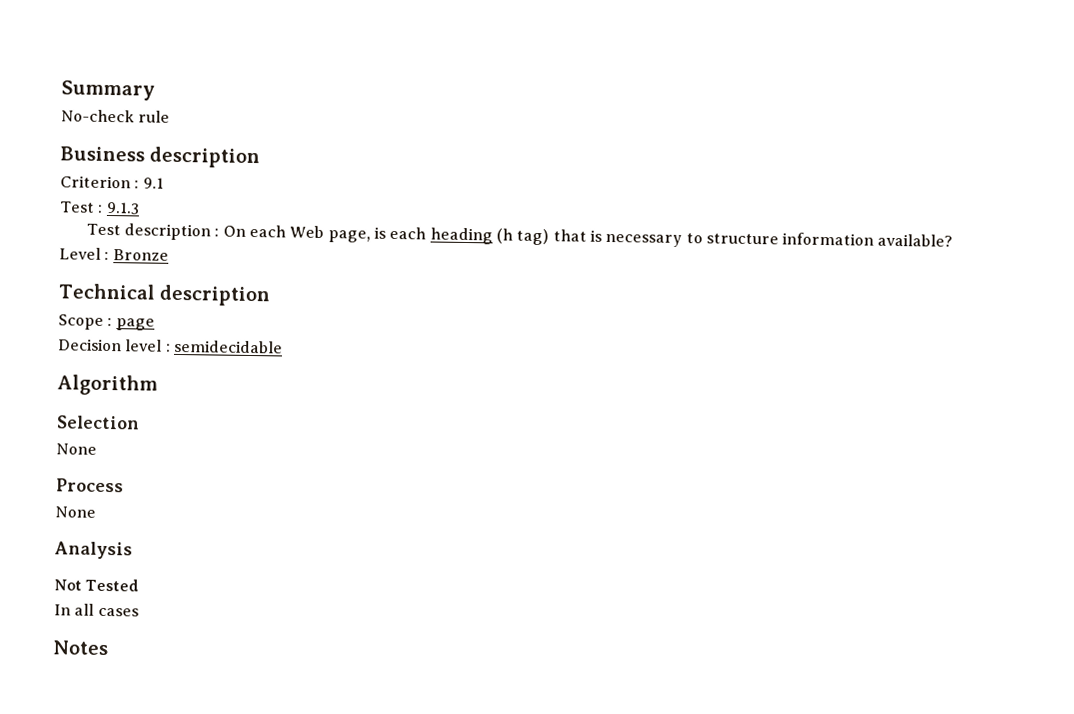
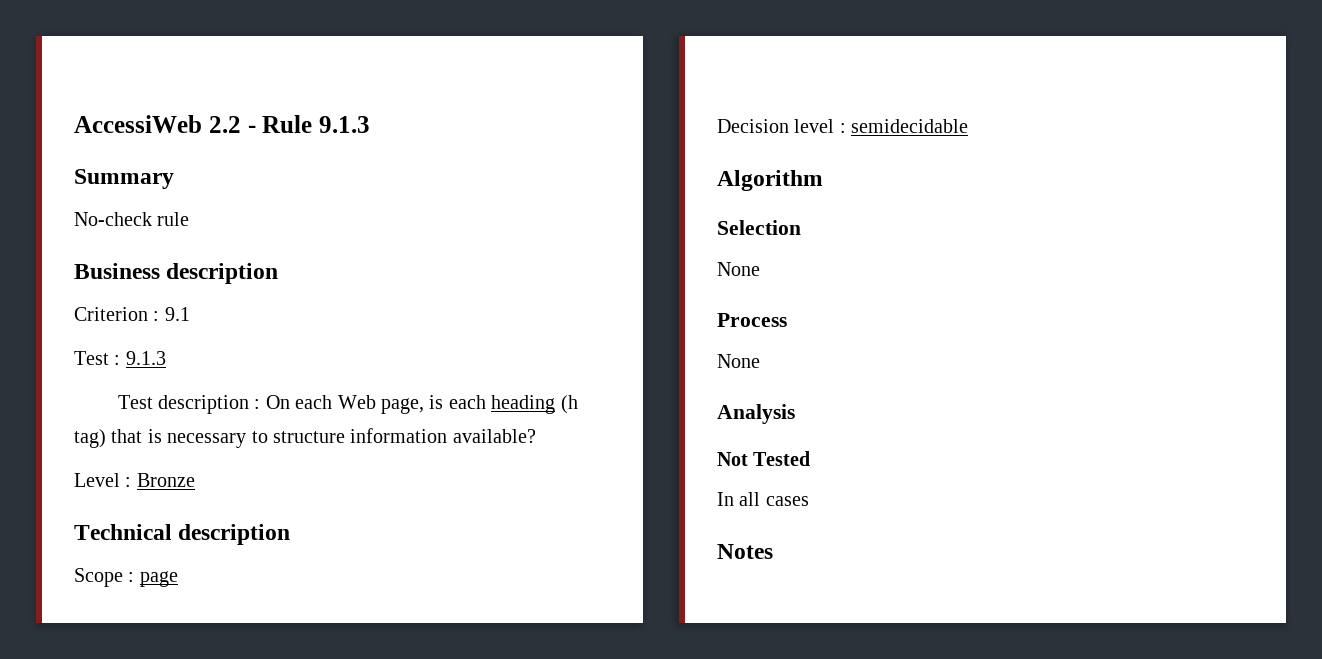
+ AccessiWeb 2.2 - Rule 9.1.3

